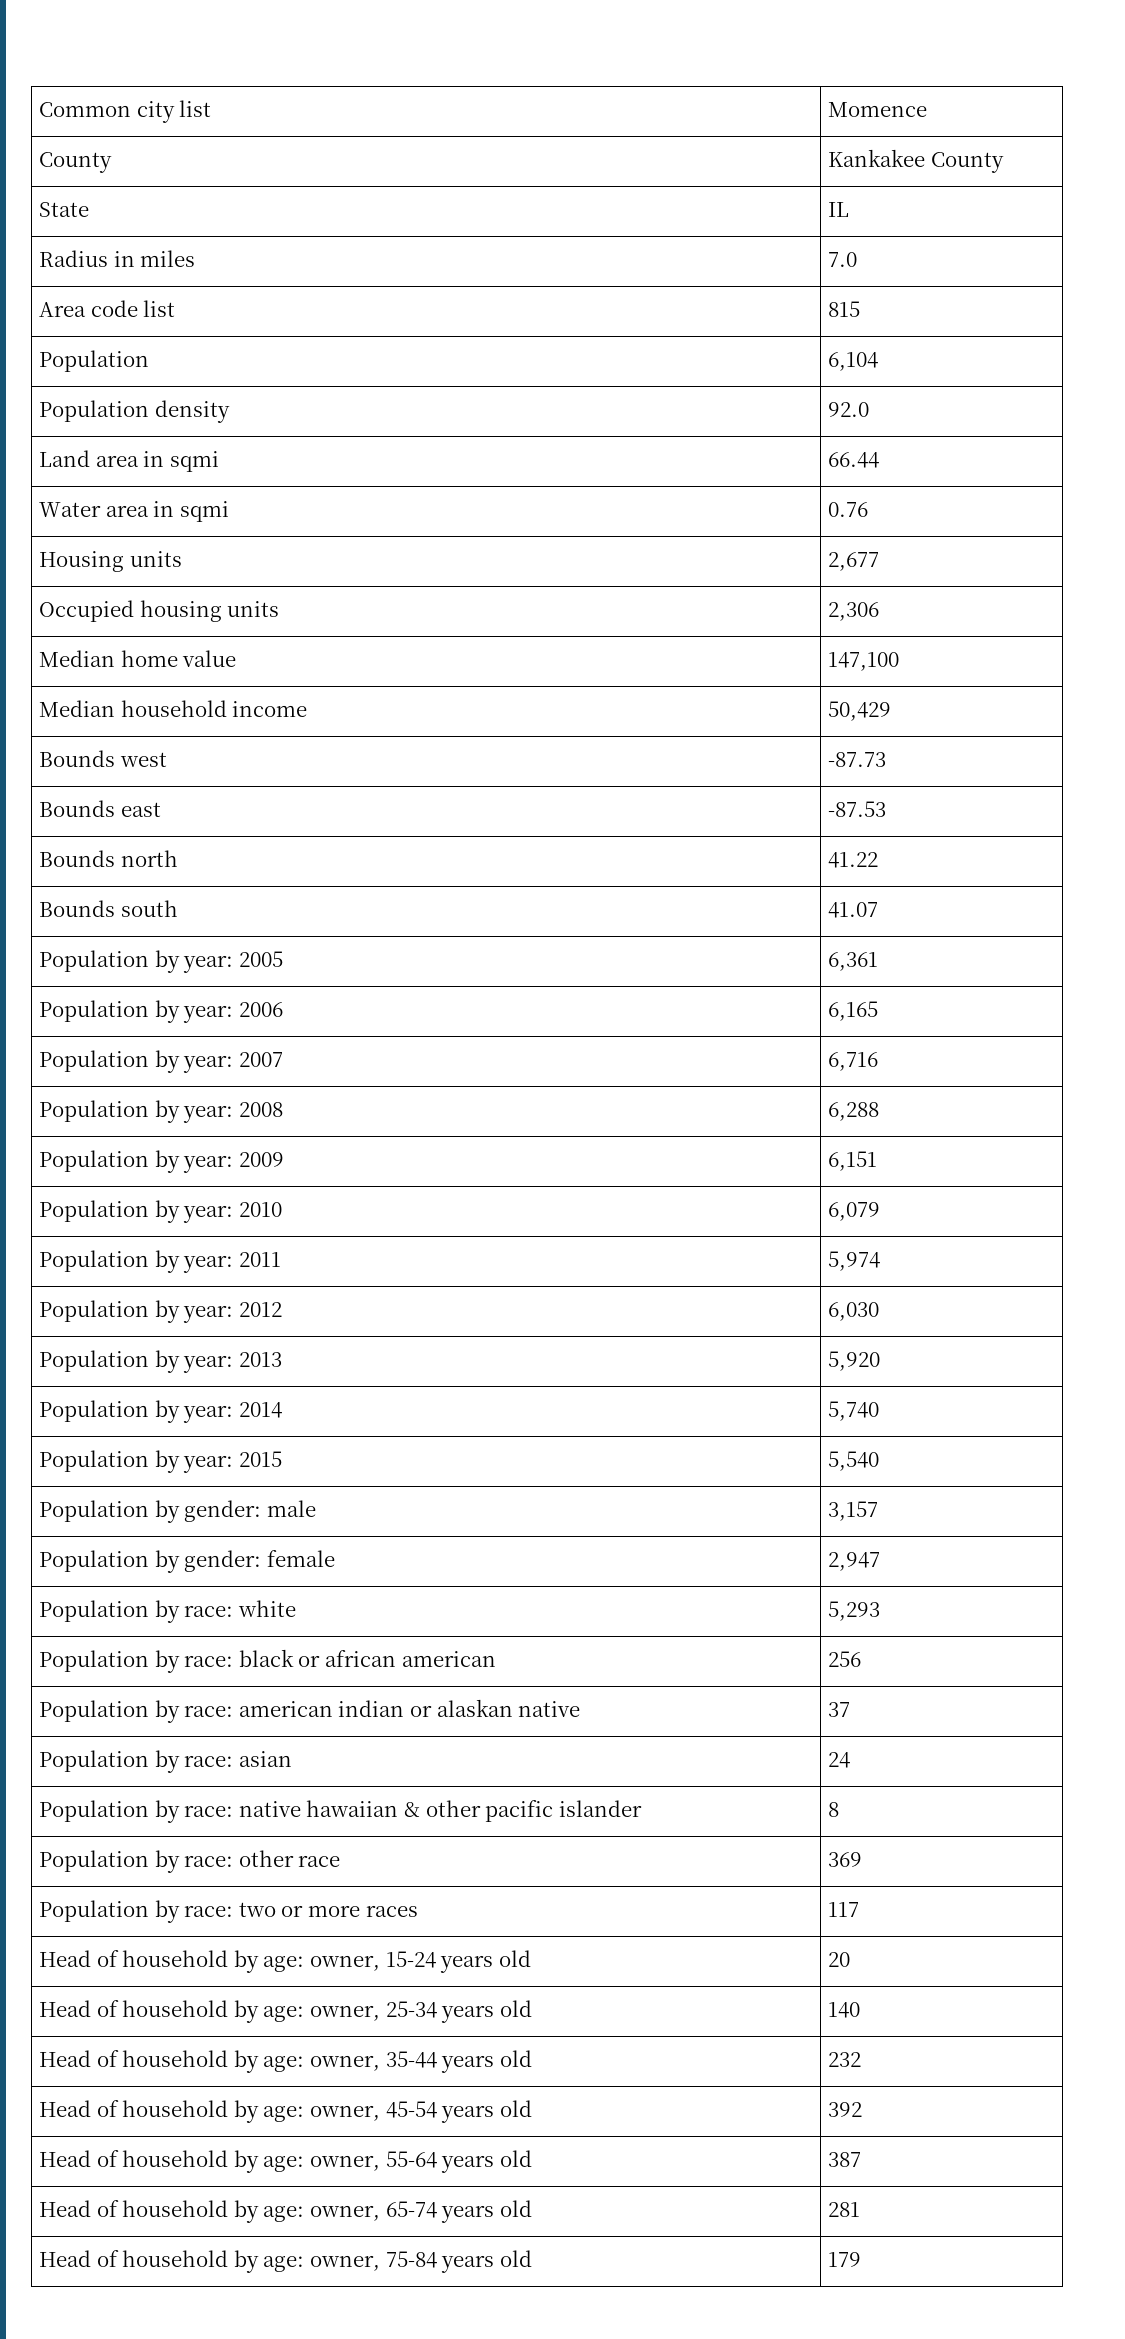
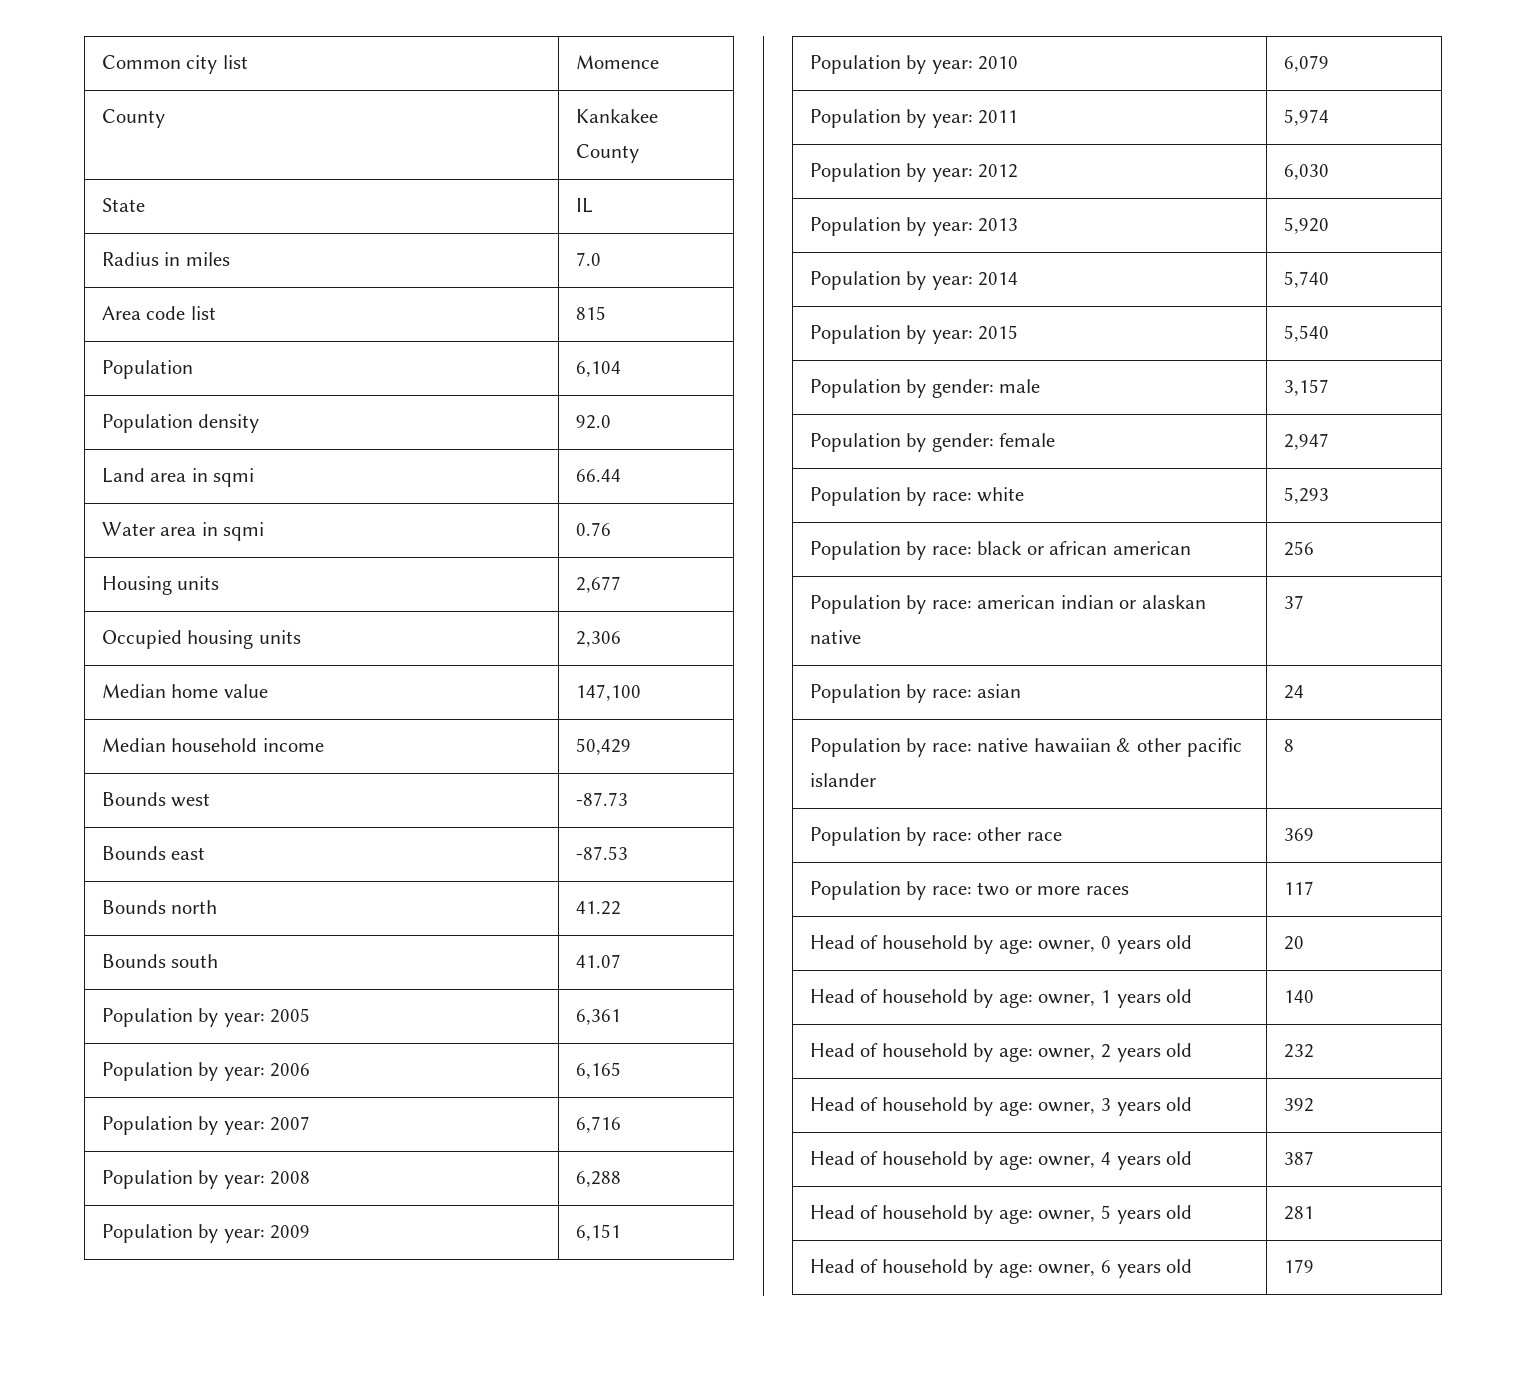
- Head of household by age: owner, 15-24 years old | 20
+ Head of household by age: owner, 0 years old | 20
- Head of household by age: owner, 25-34 years old | 140
+ Head of household by age: owner, 1 years old | 140
- Head of household by age: owner, 35-44 years old | 232
+ Head of household by age: owner, 2 years old | 232
- Head of household by age: owner, 45-54 years old | 392
+ Head of household by age: owner, 3 years old | 392
- Head of household by age: owner, 55-64 years old | 387
+ Head of household by age: owner, 4 years old | 387
- Head of household by age: owner, 65-74 years old | 281
+ Head of household by age: owner, 5 years old | 281
- Head of household by age: owner, 75-84 years old | 179
+ Head of household by age: owner, 6 years old | 179

